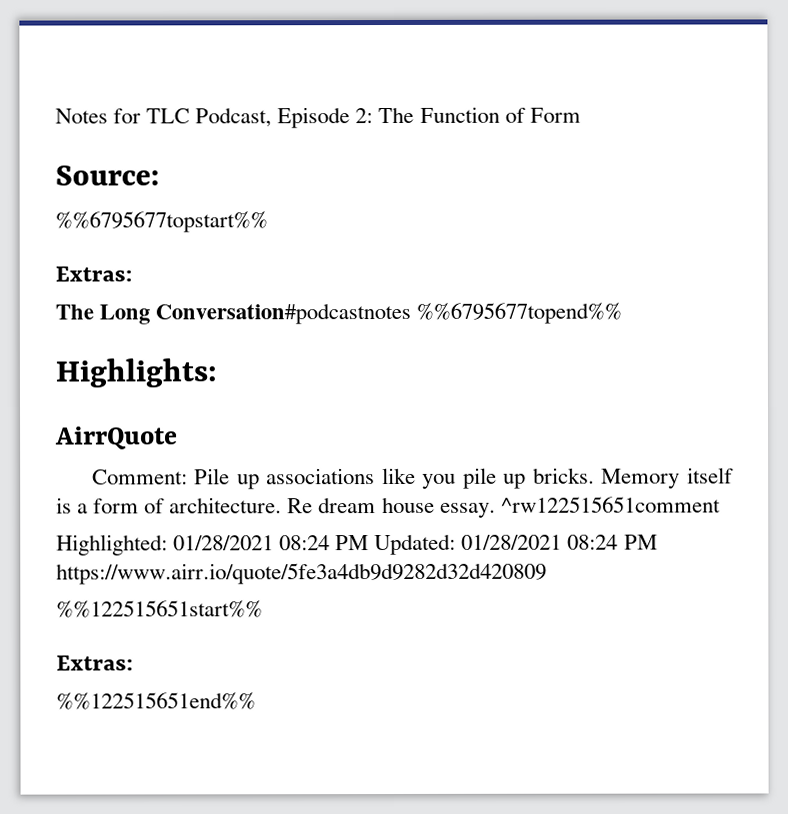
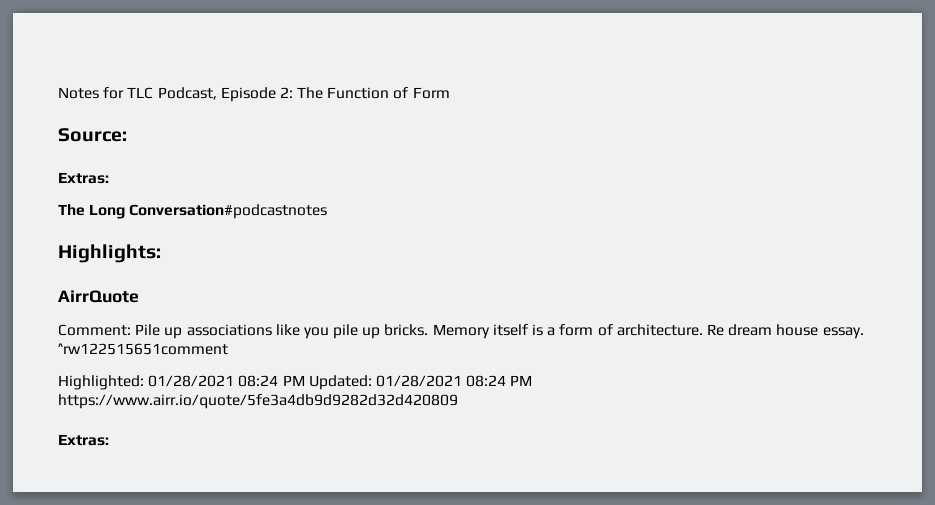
- %%6795677topstart%%
- The Long Conversation#podcastnotes %%6795677topend%%
+ The Long Conversation#podcastnotes
  Highlighted: 01/28/2021 08:24 PM Updated: 01/28/2021 08:24 PM https://www.airr.io/quote/5fe3a4db9d9282d32d420809
- %%122515651start%%
  Extras:
- %%122515651end%%

